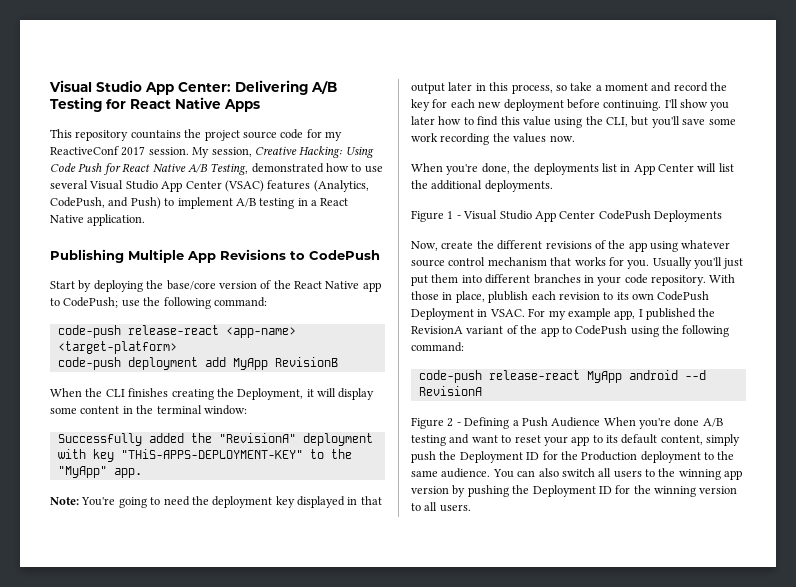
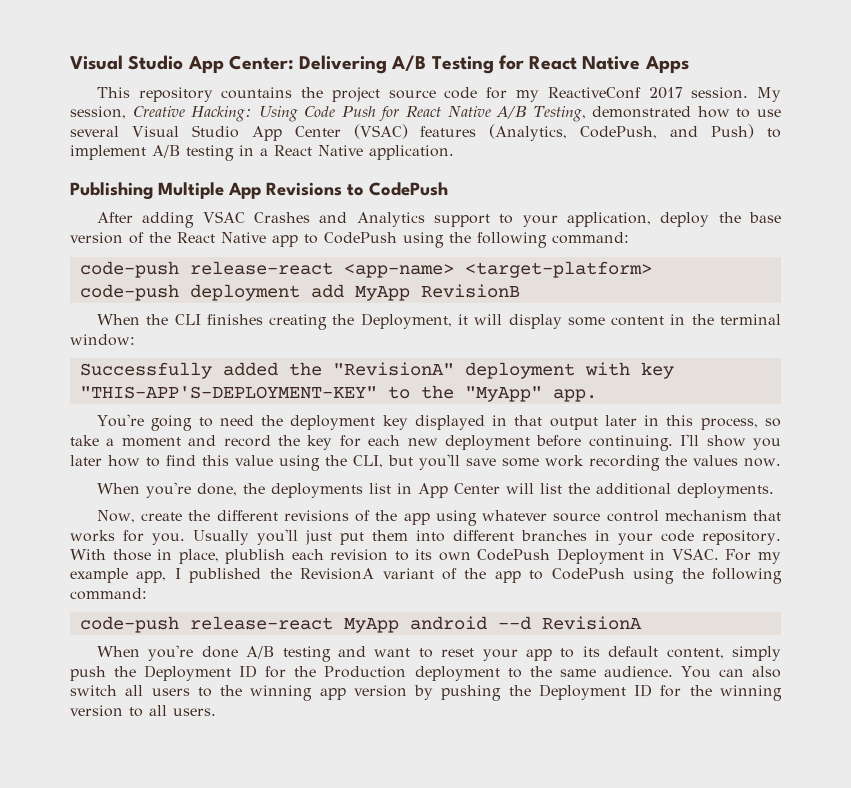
- Start by deploying the base/core version of the React Native app to CodePush; use the following command:
+ After adding VSAC Crashes and Analytics support to your application, deploy the base version of the React Native app to CodePush using the following command:
- Successfully added the "RevisionA" deployment with key "THiS-APPS-DEPLOYMENT-KEY" to the "MyApp" app.
+ Successfully added the "RevisionA" deployment with key "THIS-APP'S-DEPLOYMENT-KEY" to the "MyApp" app.
- Note: You're going to need the deployment key displayed in that output later in this process, so take a moment and record the key for each new deployment before continuing.
+ You're going to need the deployment key displayed in that output later in this process, so take a moment and record the key for each new deployment before continuing.
- Figure 1 - Visual Studio App Center CodePush Deployments
- Figure 2 - Defining a Push Audience When you're done A/B testing and want to reset your app to its default content, simply push the Deployment ID for the Production deployment to the same audience.
+ When you're done A/B testing and want to reset your app to its default content, simply push the Deployment ID for the Production deployment to the same audience.

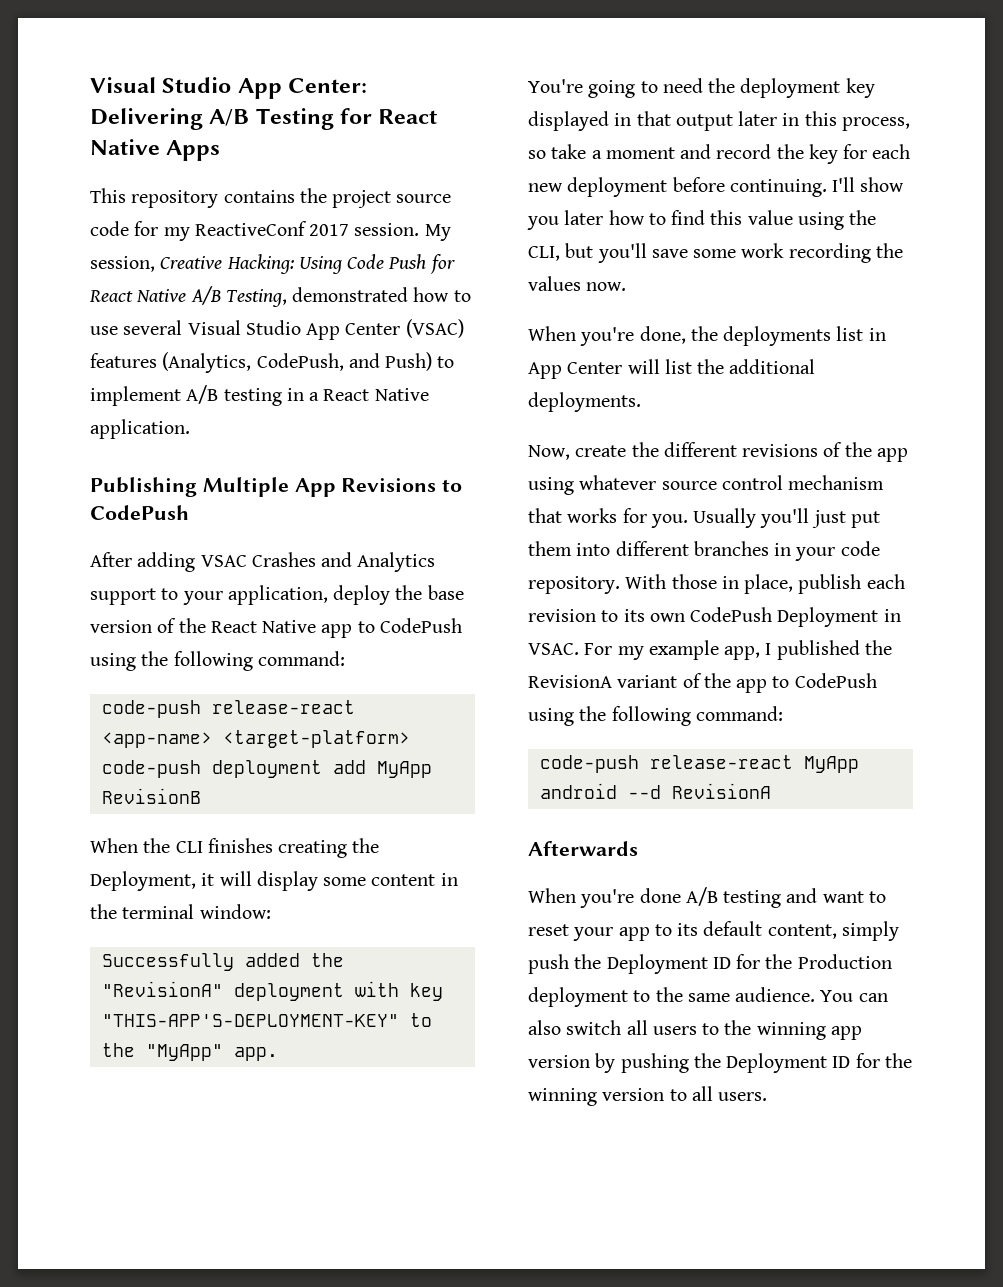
- This repository countains the project source code for my ReactiveConf 2017 session.
+ This repository contains the project source code for my ReactiveConf 2017 session.
- With those in place, plublish each revision to its own CodePush Deployment in VSAC.
+ With those in place, publish each revision to its own CodePush Deployment in VSAC.
+ Afterwards

